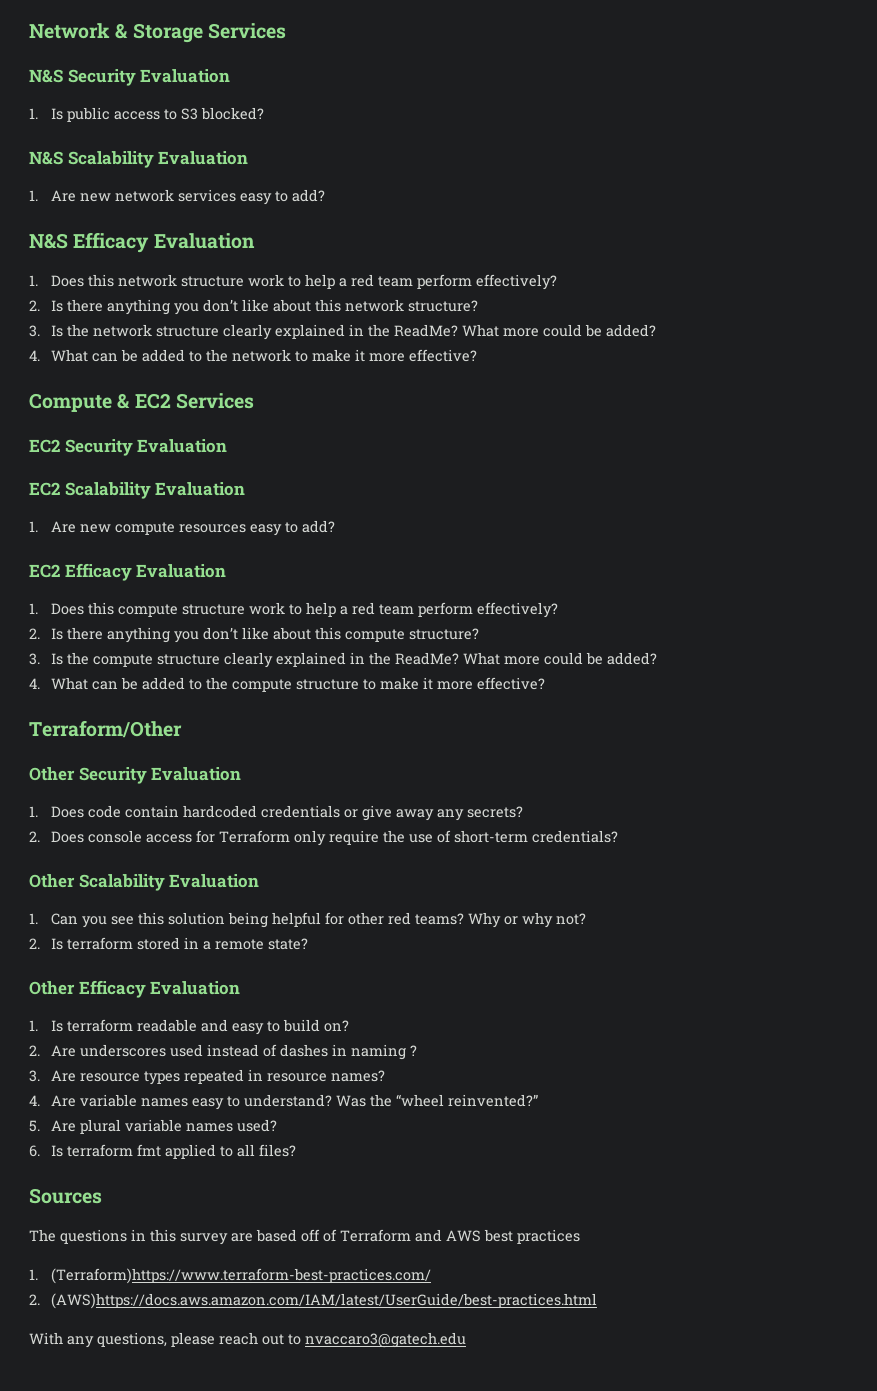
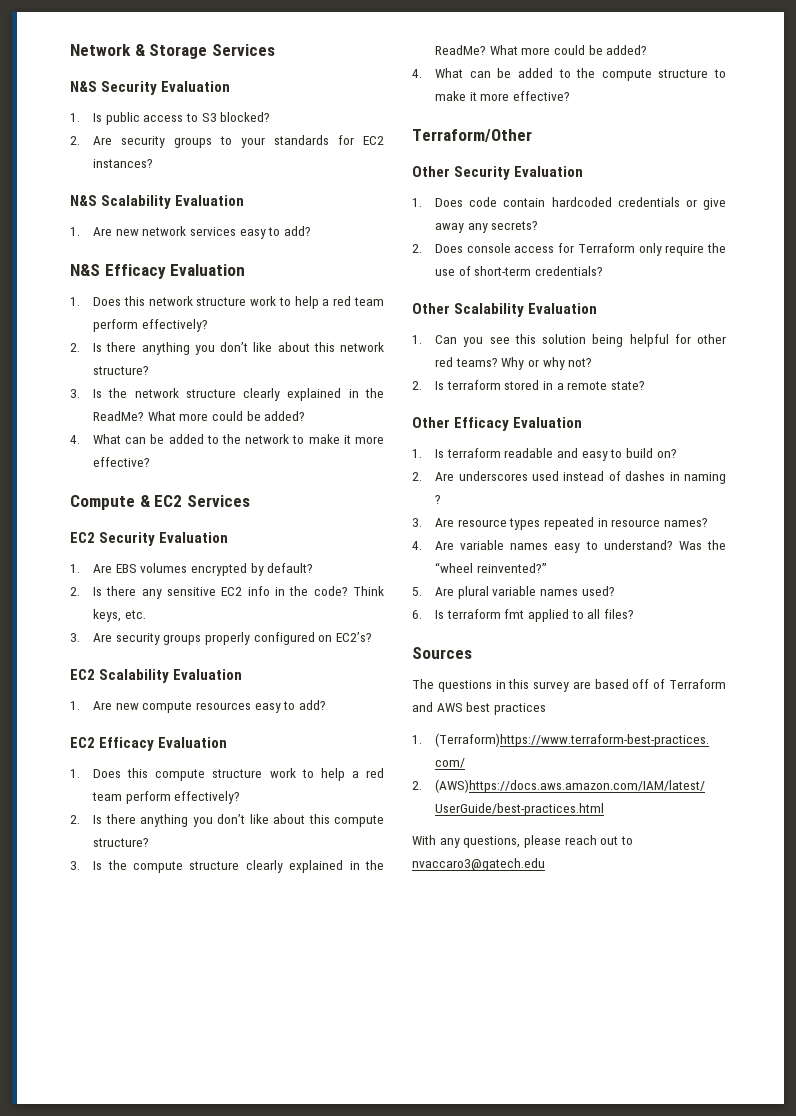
+ 2. Are security groups to your standards for EC2 instances?
+ 1. Are EBS volumes encrypted by default?
+ 2. Is there any sensitive EC2 info in the code? Think keys, etc.
+ 3. Are security groups properly configured on EC2’s?

